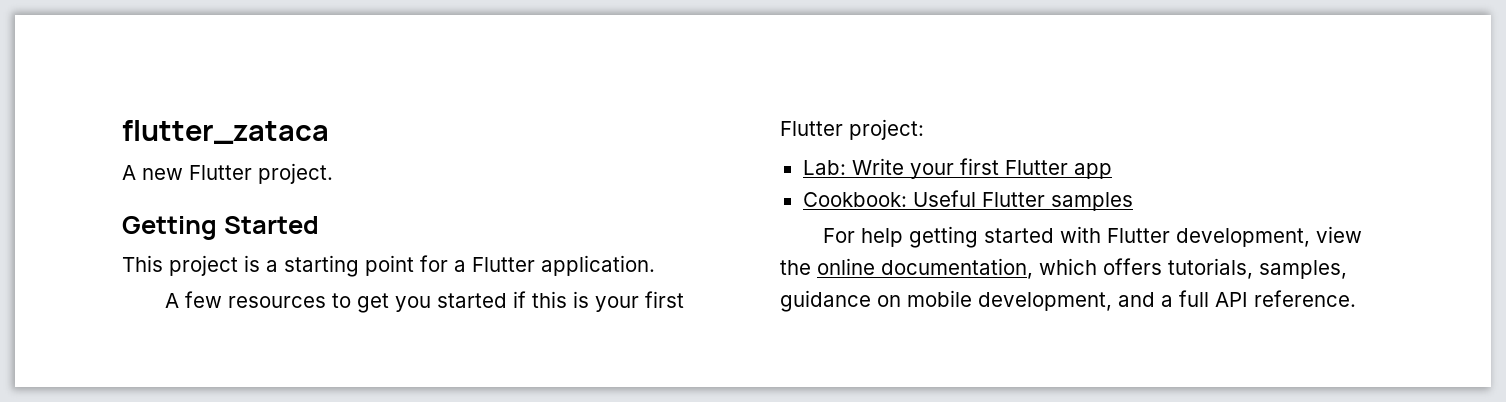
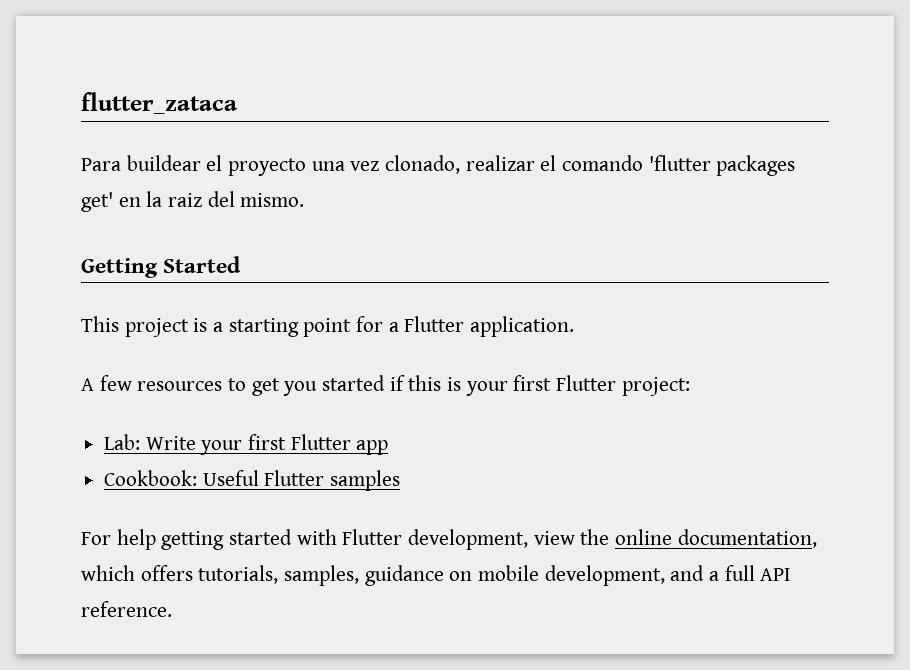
- A new Flutter project.
+ Para buildear el proyecto una vez clonado, realizar el comando 'flutter packages get' en la raiz del mismo.

